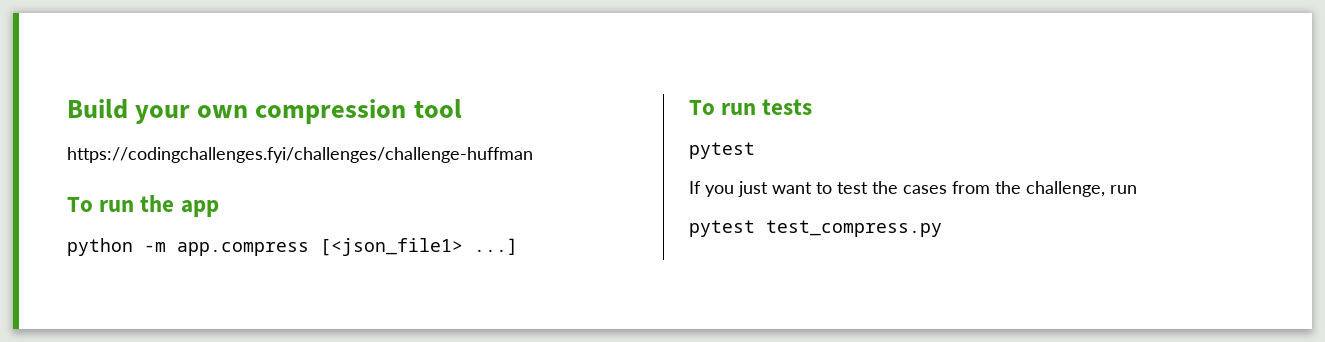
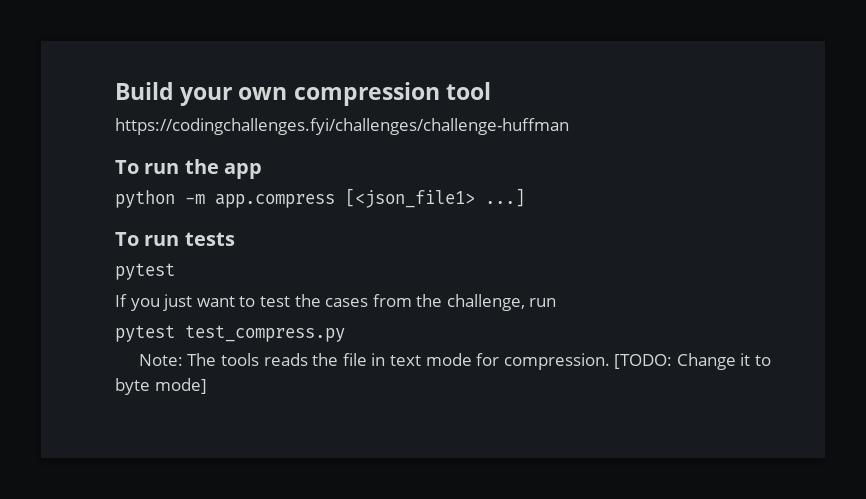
+ Note: The tools reads the file in text mode for compression. [TODO: Change it to byte mode]

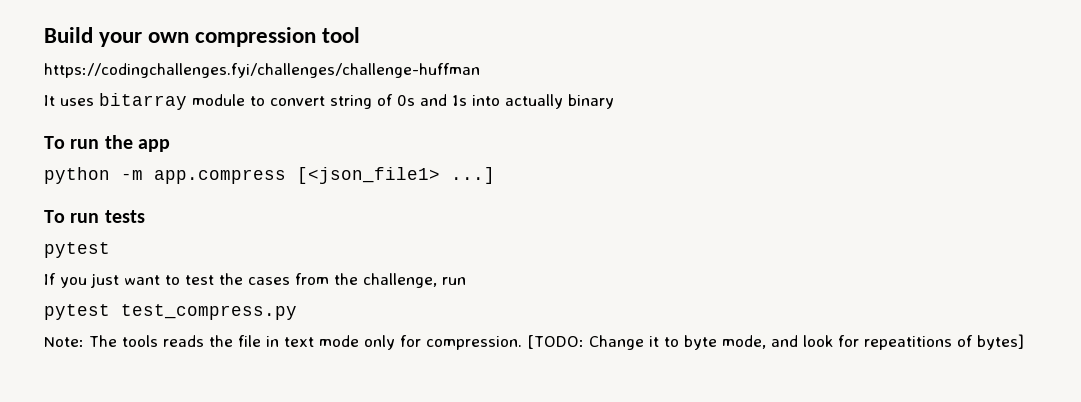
+ It uses bitarray module to convert string of 0s and 1s into actually binary
- Note: The tools reads the file in text mode for compression.
+ Note: The tools reads the file in text mode only for compression.
- [TODO: Change it to byte mode]
+ [TODO: Change it to byte mode, and look for repeatitions of bytes]

